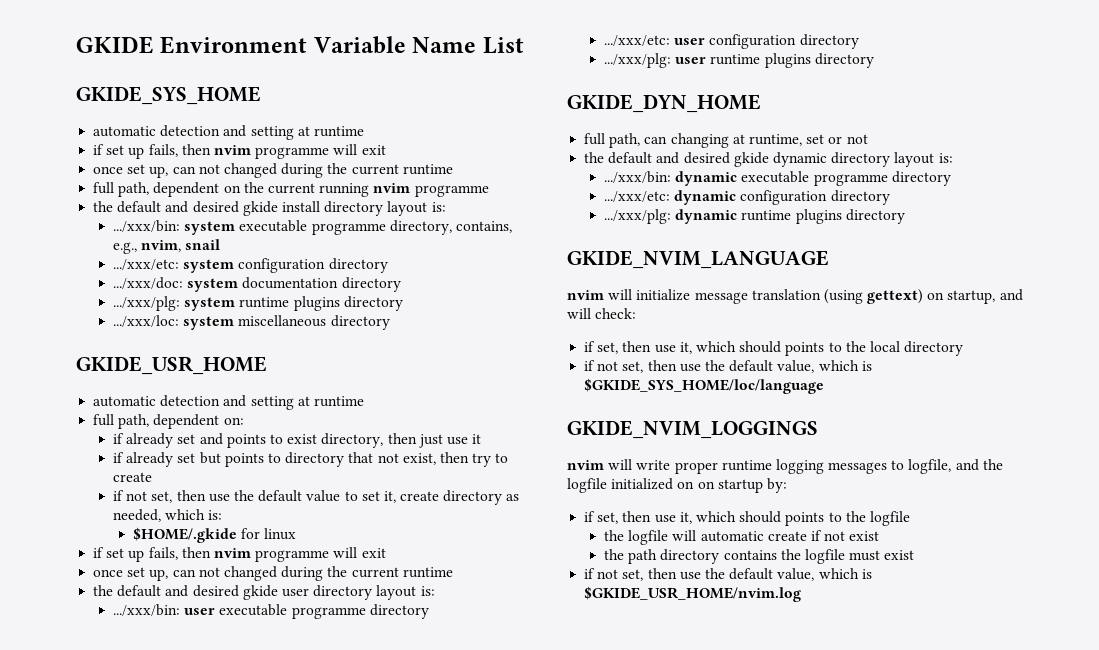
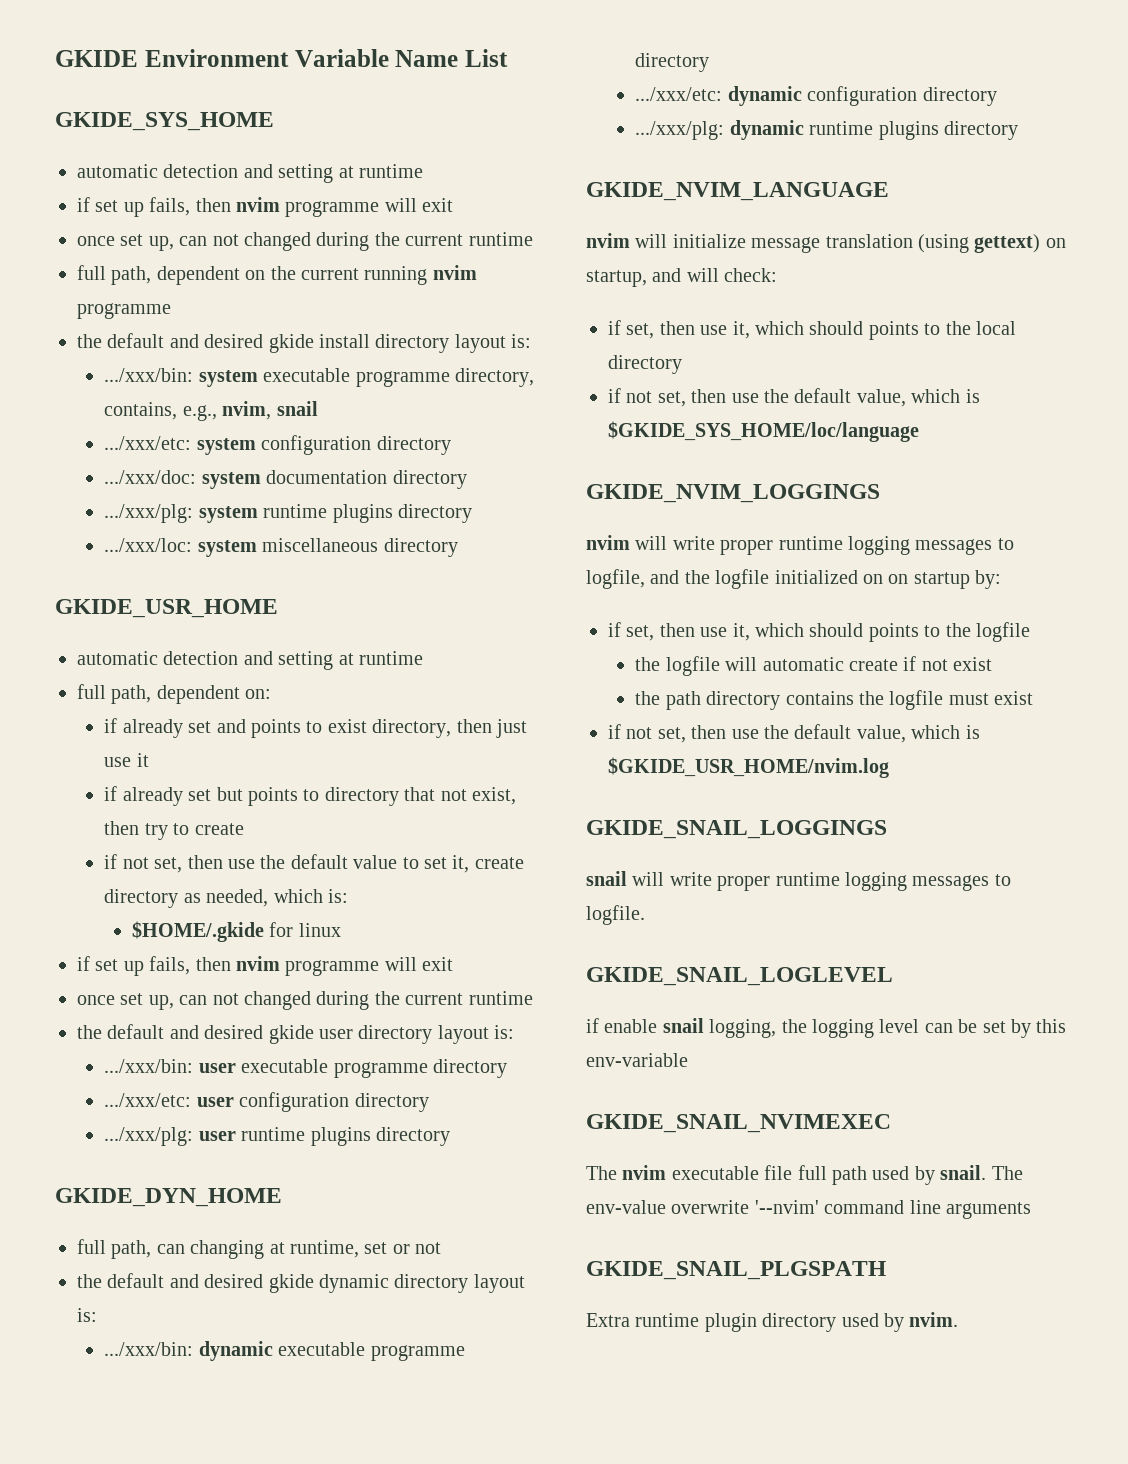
+ GKIDE_SNAIL_LOGGINGS
+ snail will write proper runtime logging messages to logfile.
+ GKIDE_SNAIL_LOGLEVEL
+ if enable snail logging, the logging level can be set by this env-variable
+ GKIDE_SNAIL_NVIMEXEC
+ The nvim executable file full path used by snail. The env-value overwrite '--nvim' command line arguments
+ GKIDE_SNAIL_PLGSPATH
+ Extra runtime plugin directory used by nvim.

